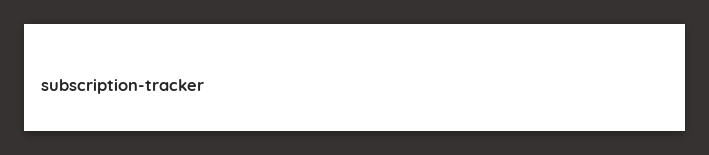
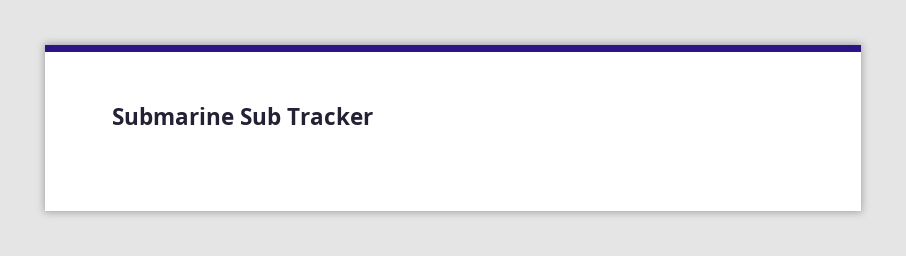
- subscription-tracker
+ Submarine Sub Tracker

